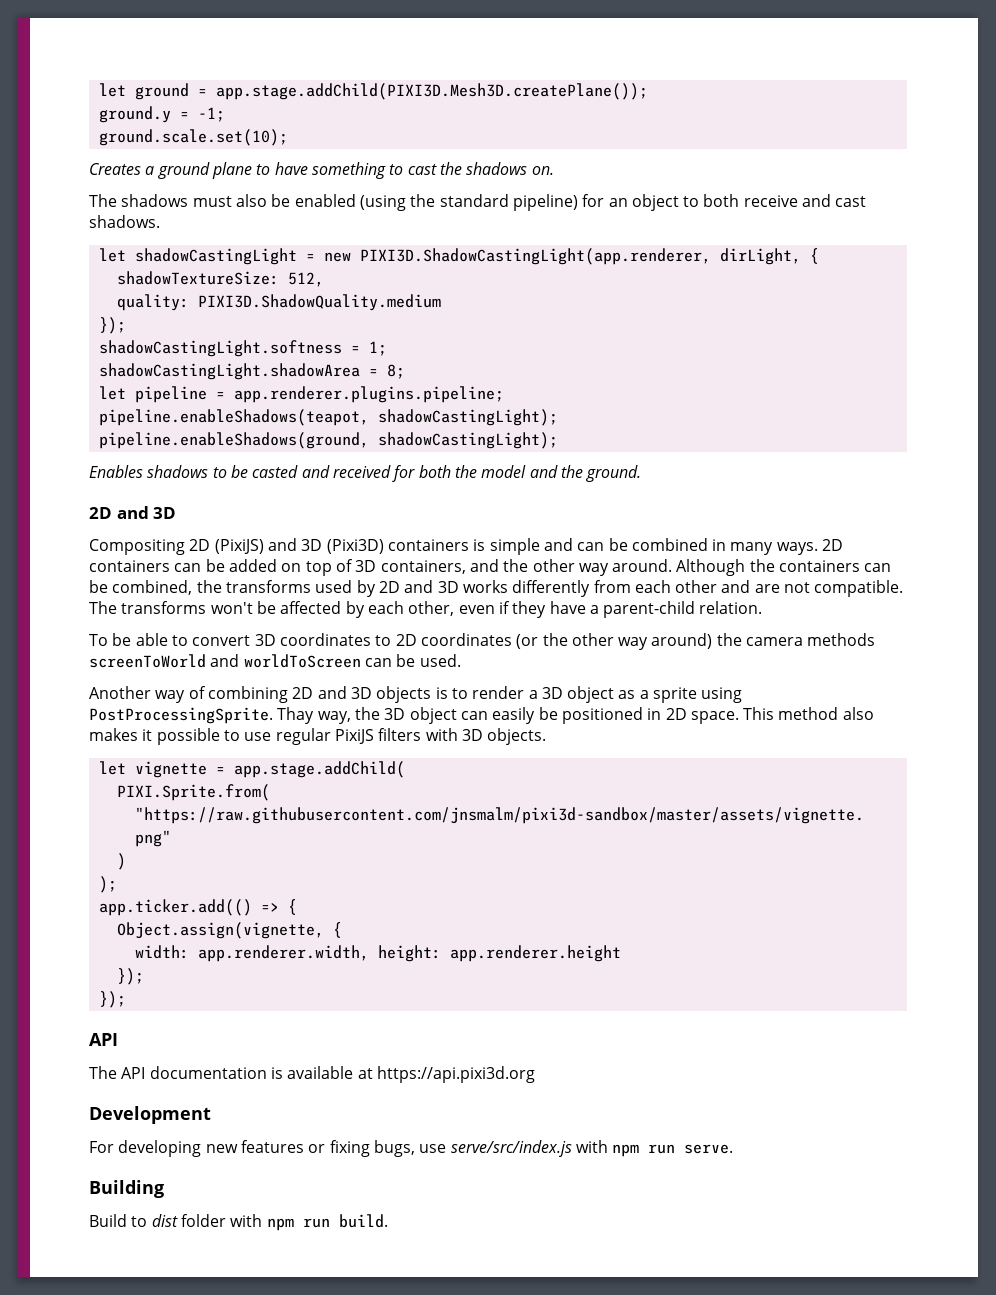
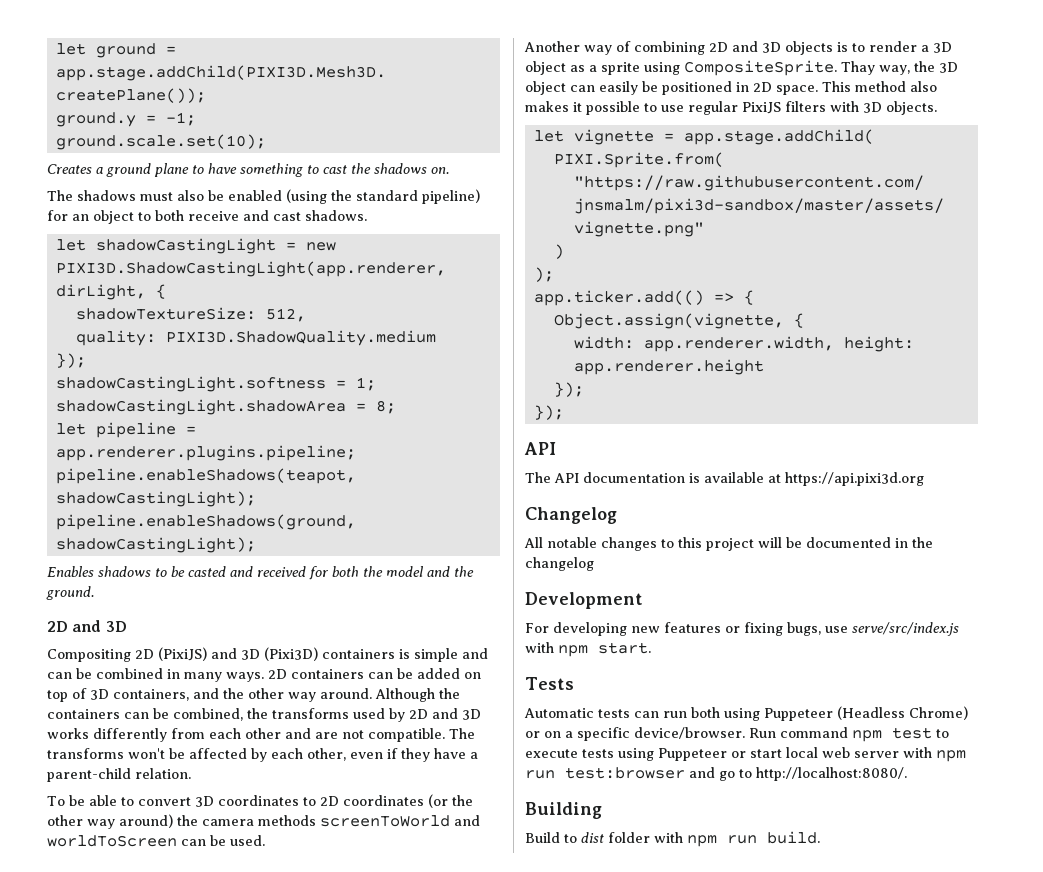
- Another way of combining 2D and 3D objects is to render a 3D object as a sprite using PostProcessingSprite.
+ Another way of combining 2D and 3D objects is to render a 3D object as a sprite using CompositeSprite.
+ Changelog
+ All notable changes to this project will be documented in the changelog
- For developing new features or fixing bugs, use serve/src/index.js with npm run serve.
+ For developing new features or fixing bugs, use serve/src/index.js with npm start.
+ Tests
+ Automatic tests can run both using Puppeteer (Headless Chrome) or on a specific device/browser. Run command npm test to execute tests using Puppeteer or start local web server with npm run test:browser and go to http://localhost:8080/.

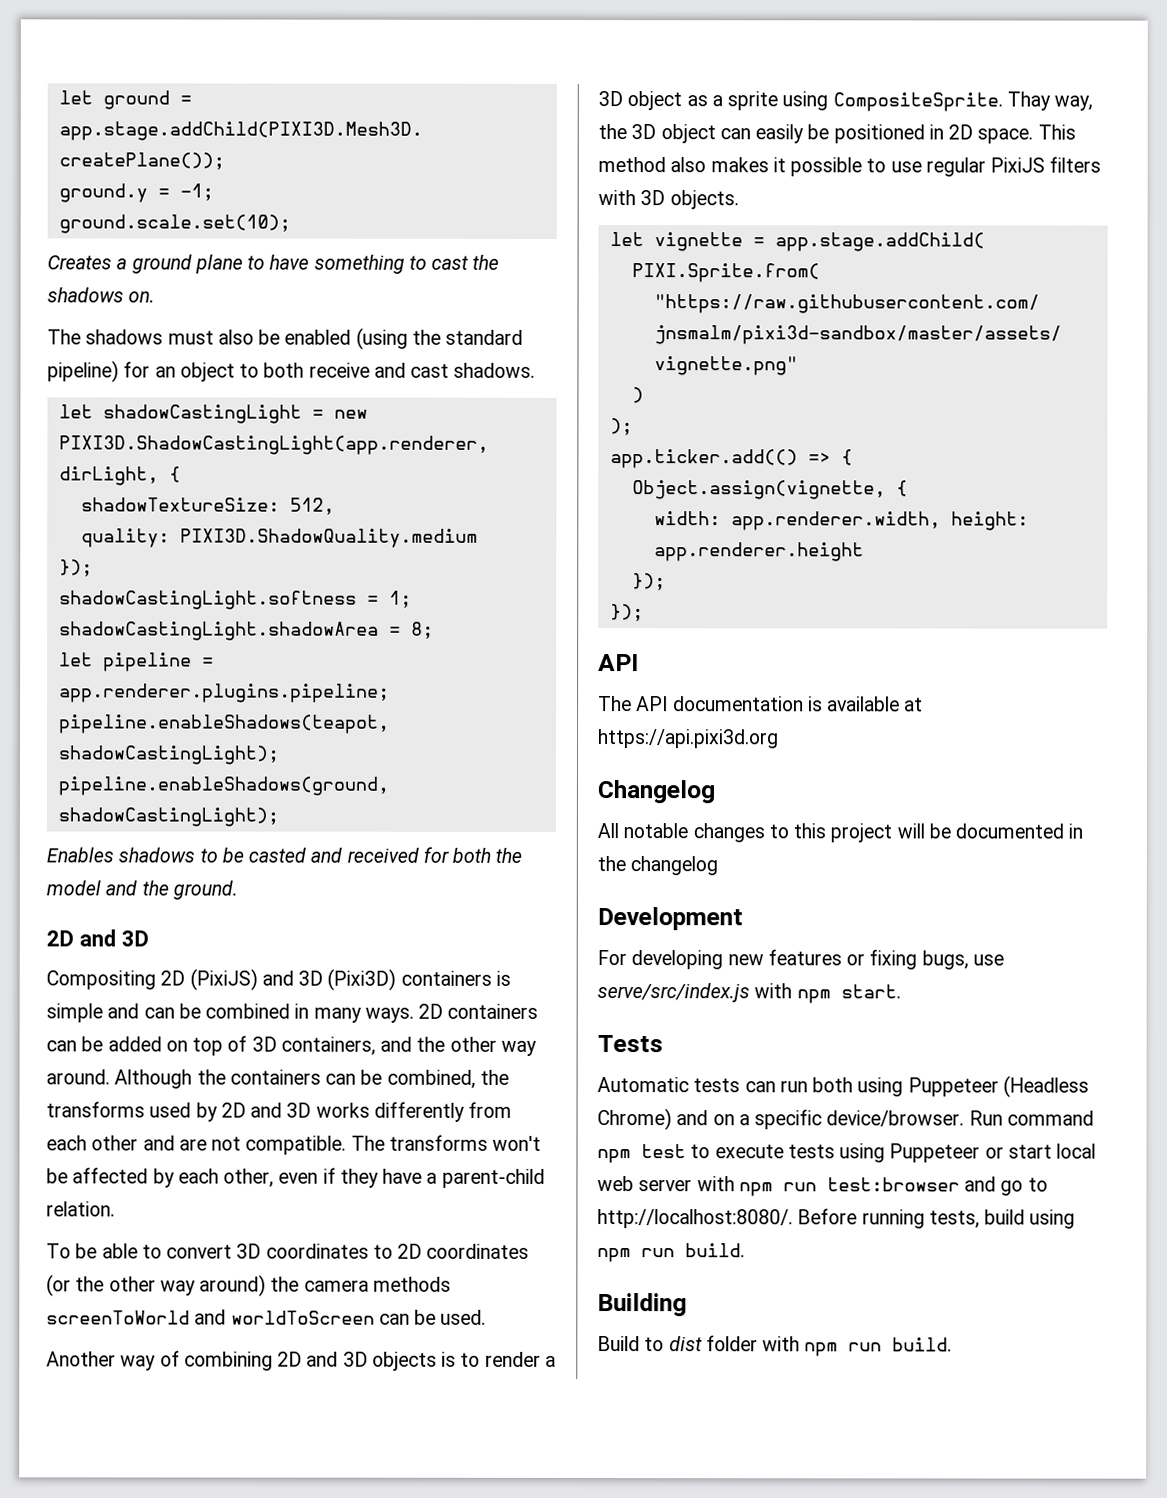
- Automatic tests can run both using Puppeteer (Headless Chrome) or on a specific device/browser.
+ Automatic tests can run both using Puppeteer (Headless Chrome) and on a specific device/browser.
+ Before running tests, build using npm run build.

